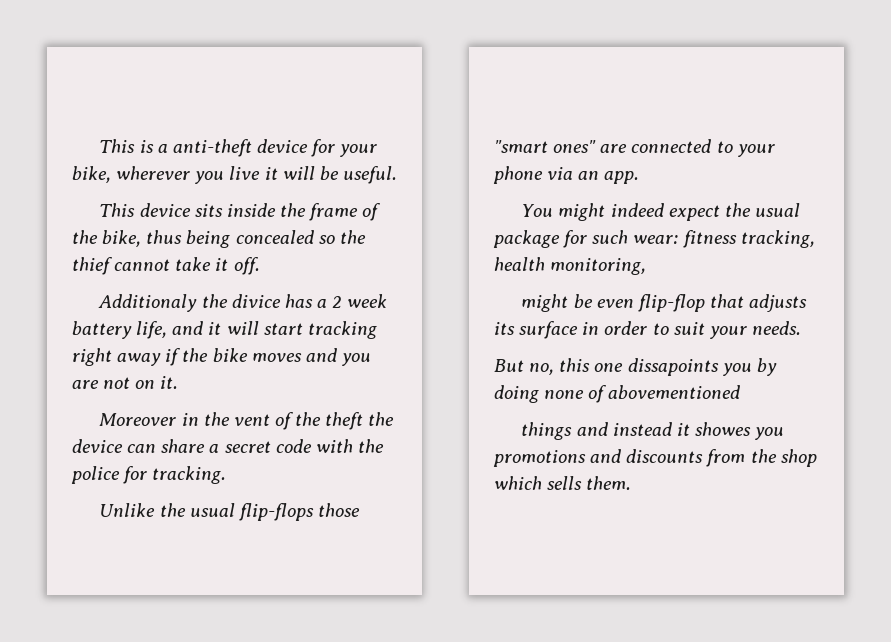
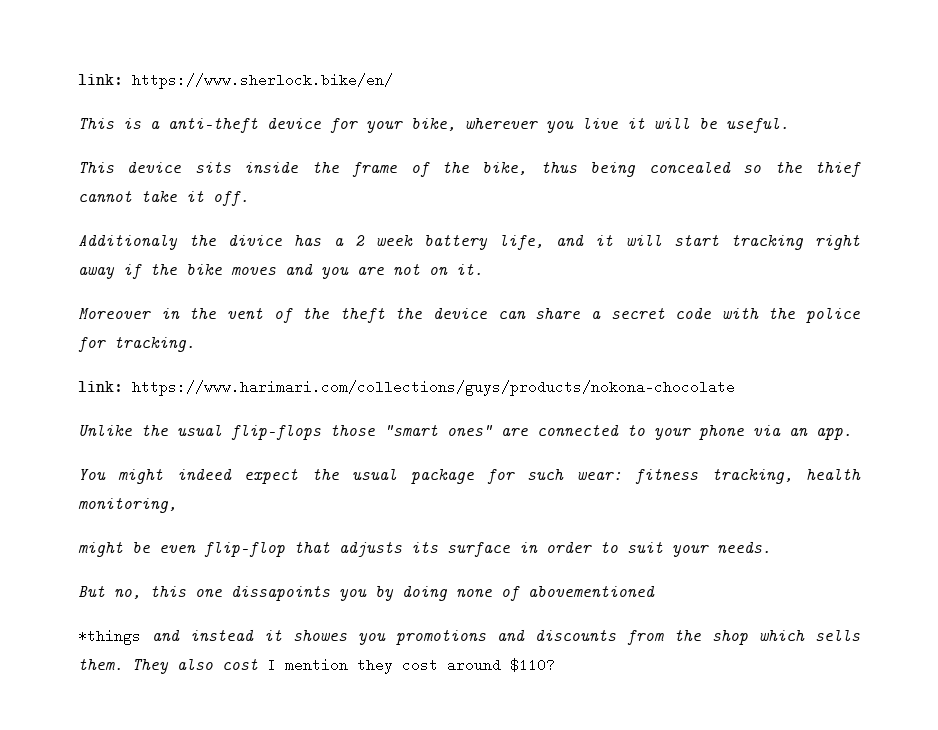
+ link: https://www.sherlock.bike/en/
+ link: https://www.harimari.com/collections/guys/products/nokona-chocolate
- things and instead it showes you promotions and discounts from the shop which sells them.
+ *things and instead it showes you promotions and discounts from the shop which sells them.
+ They also cost I mention they cost around $110?

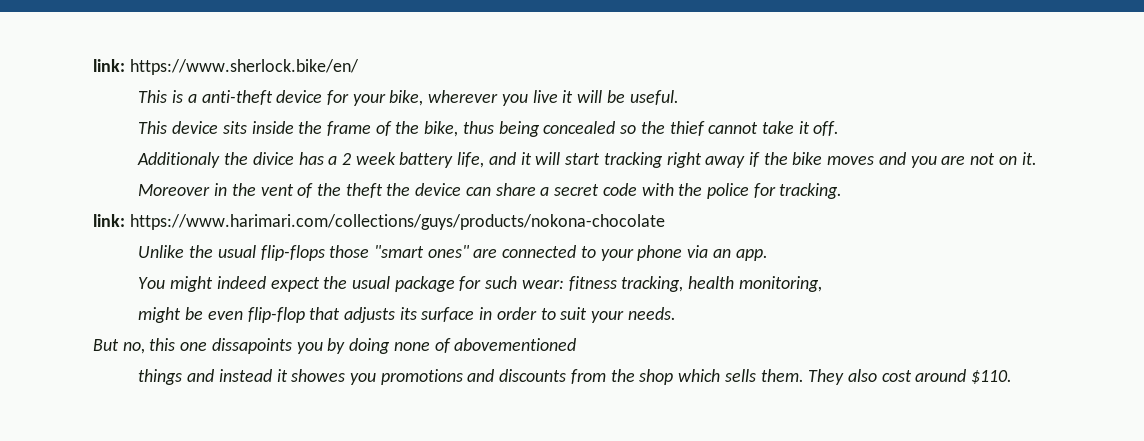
- *things and instead it showes you promotions and discounts from the shop which sells them.
+ things and instead it showes you promotions and discounts from the shop which sells them.
- They also cost I mention they cost around $110?
+ They also cost around $110.

